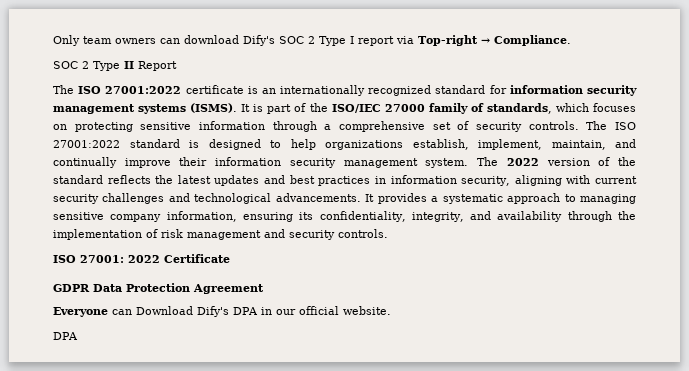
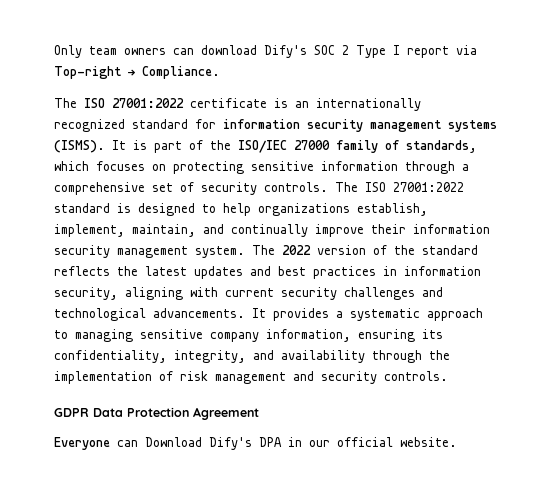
- SOC 2 Type II Report
- ISO 27001: 2022 Certificate
  Everyone can Download Dify's DPA in our official website.
- DPA

